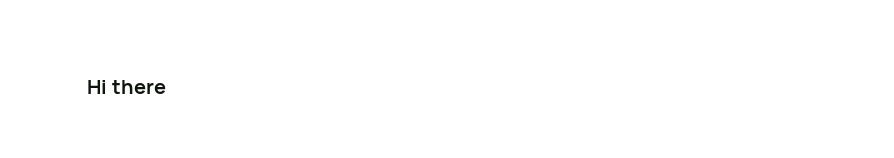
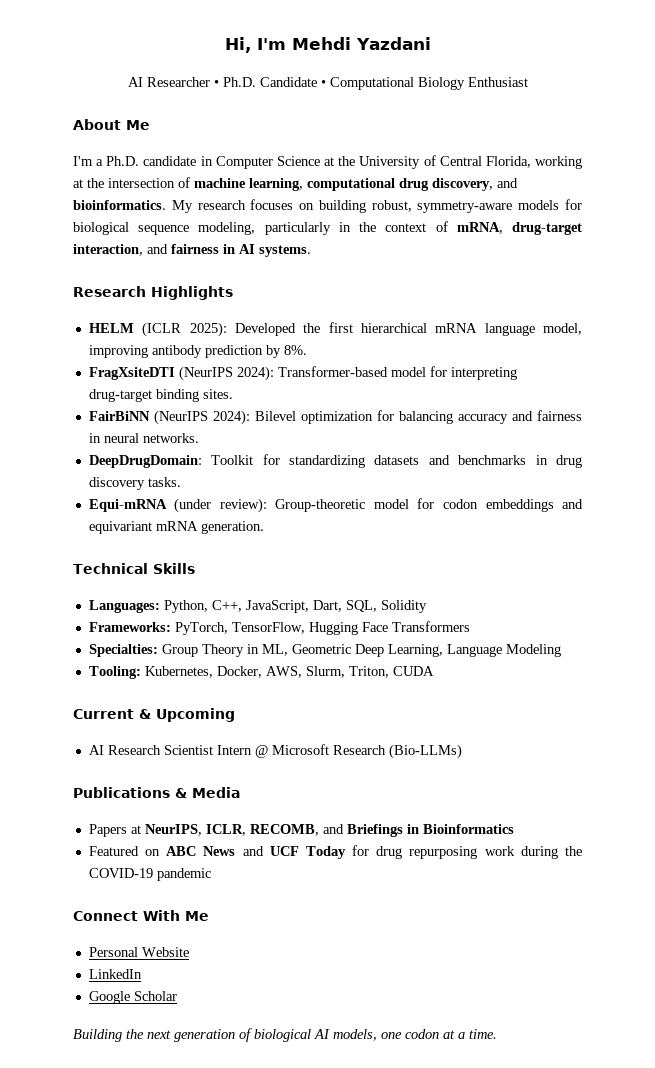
- Hi there
+ Hi, I'm Mehdi Yazdani
+ AI Researcher • Ph.D. Candidate • Computational Biology Enthusiast
+ About Me
+ I'm a Ph.D. candidate in Computer Science at the University of Central Florida, working at the intersection of machine learning, computational drug discovery, and bioinformatics. My research focuses on building robust, symmetry-aware models for biological sequence modeling, particularly in the context of mRNA, drug-target interaction, and fairness in AI systems.
+ Research Highlights
+ HELM (ICLR 2025): Developed the first hierarchical mRNA language model, improving antibody prediction by 8%.
+ FragXsiteDTI (NeurIPS 2024): Transformer-based model for interpreting drug-target binding sites.
+ FairBiNN (NeurIPS 2024): Bilevel optimization for balancing accuracy and fairness in neural networks.
+ DeepDrugDomain: Toolkit for standardizing datasets and benchmarks in drug discovery tasks.
+ Equi-mRNA (under review): Group-theoretic model for codon embeddings and equivariant mRNA generation.
+ Technical Skills
+ Languages: Python, C++, JavaScript, Dart, SQL, Solidity
+ Frameworks: PyTorch, TensorFlow, Hugging Face Transformers
+ Specialties: Group Theory in ML, Geometric Deep Learning, Language Modeling
+ Tooling: Kubernetes, Docker, AWS, Slurm, Triton, CUDA
+ Current & Upcoming
+ AI Research Scientist Intern @ Microsoft Research (Bio-LLMs)
+ Publications & Media
+ Papers at NeurIPS, ICLR, RECOMB, and Briefings in Bioinformatics
+ Featured on ABC News and UCF Today for drug repurposing work during the COVID-19 pandemic
+ Connect With Me
+ Personal Website
+ LinkedIn
+ Google Scholar
+ Building the next generation of biological AI models, one codon at a time.

